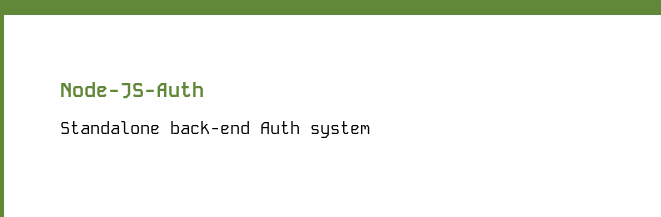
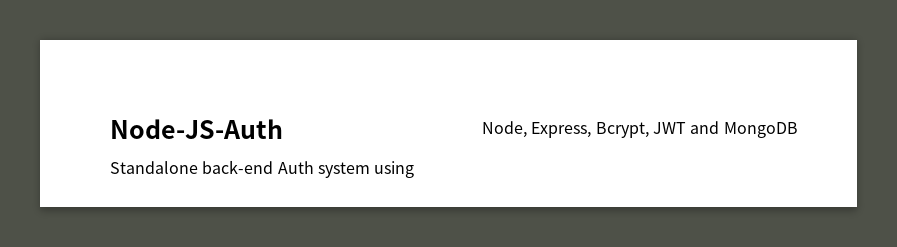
- Standalone back-end Auth system
+ Standalone back-end Auth system using Node, Express, Bcrypt, JWT and MongoDB

